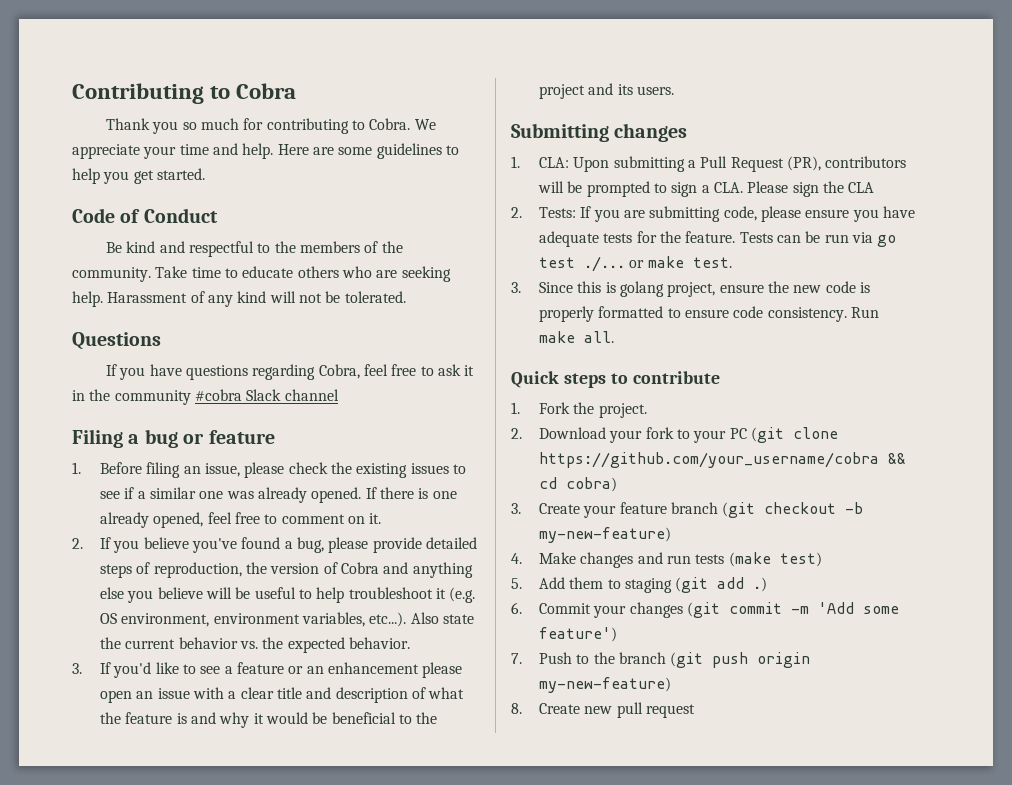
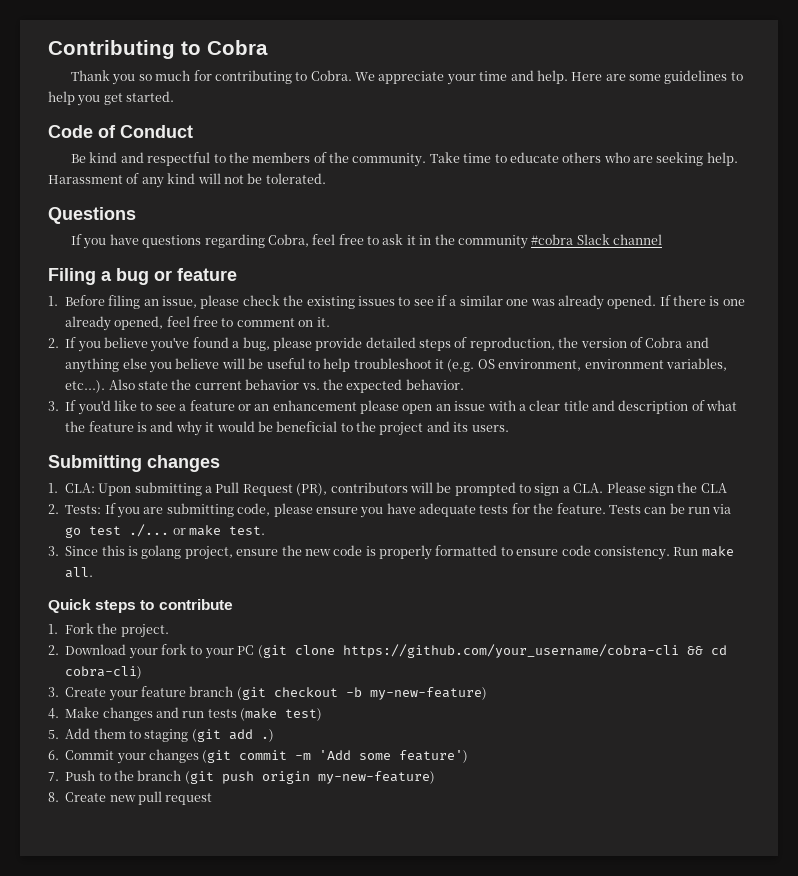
- 2. Download your fork to your PC (git clone https://github.com/your_username/cobra && cd cobra)
+ 2. Download your fork to your PC (git clone https://github.com/your_username/cobra-cli && cd cobra-cli)

